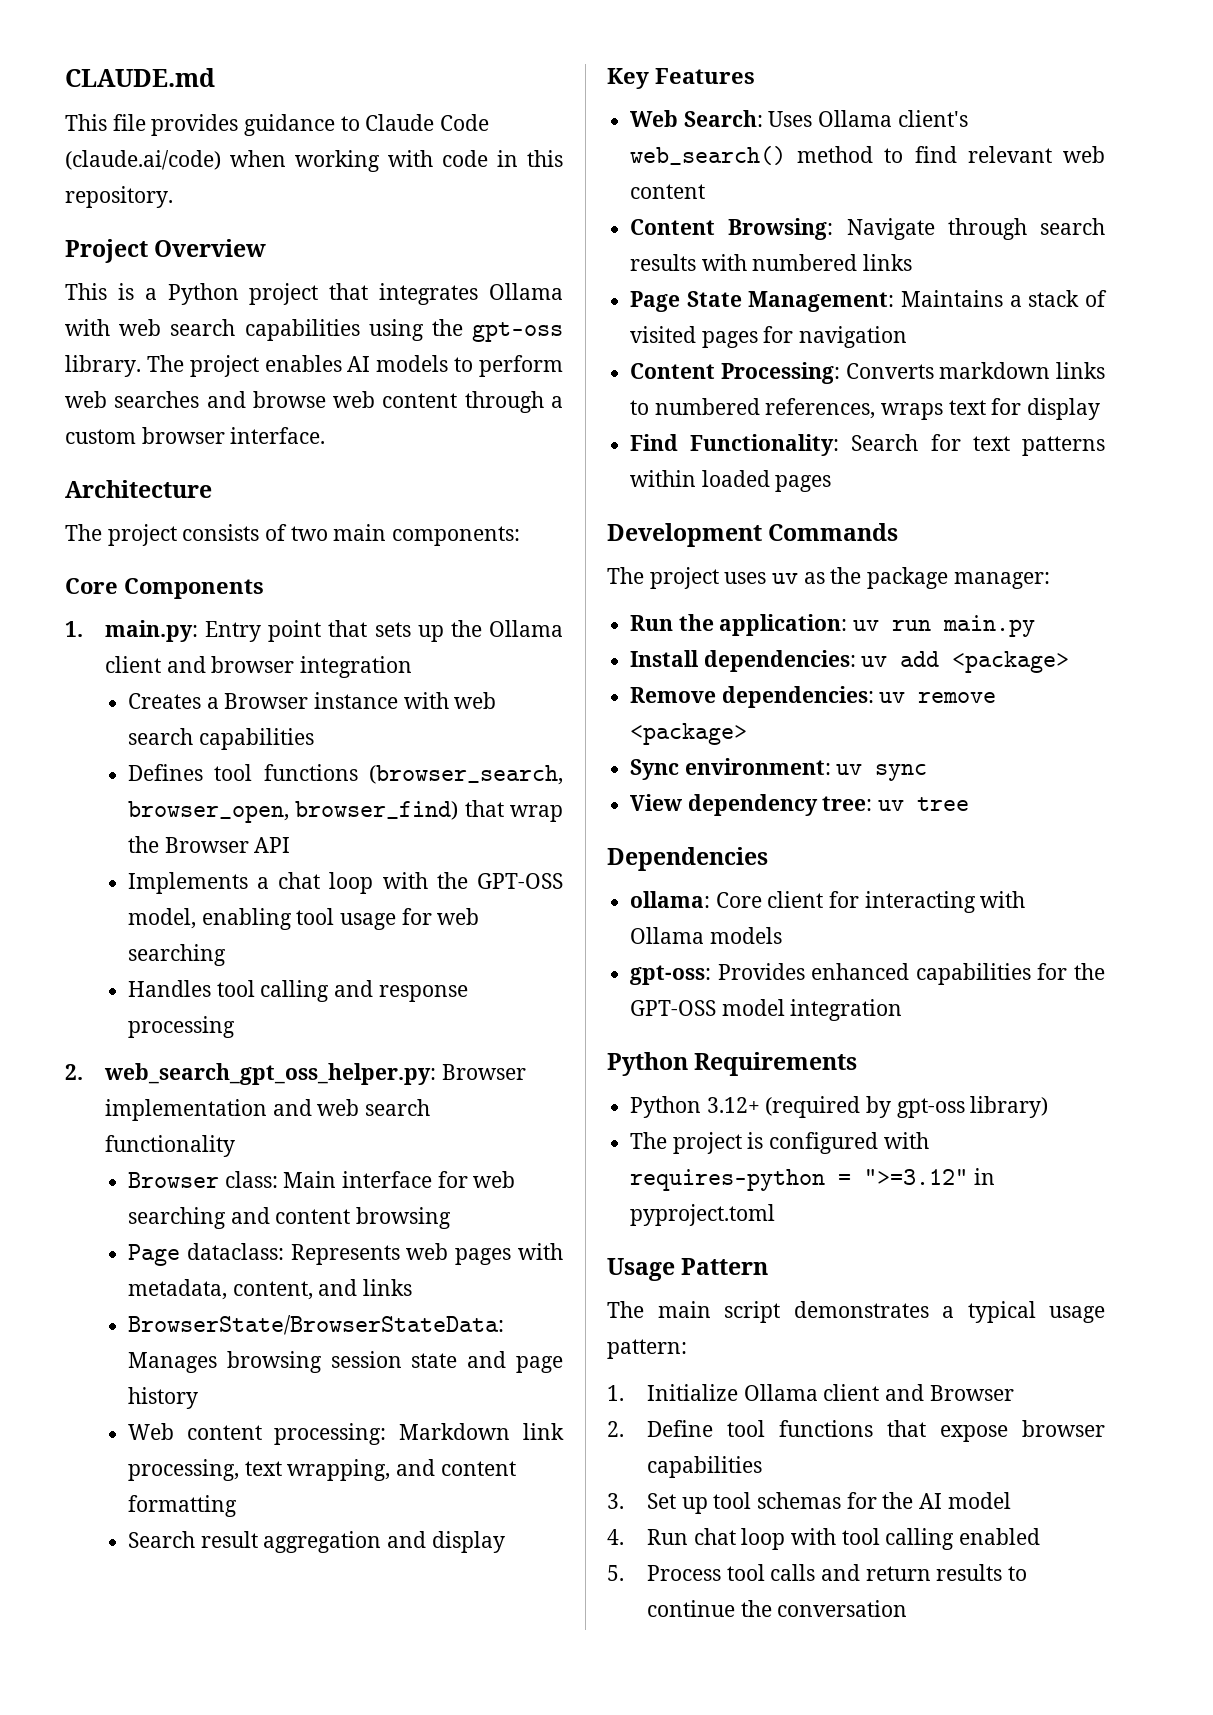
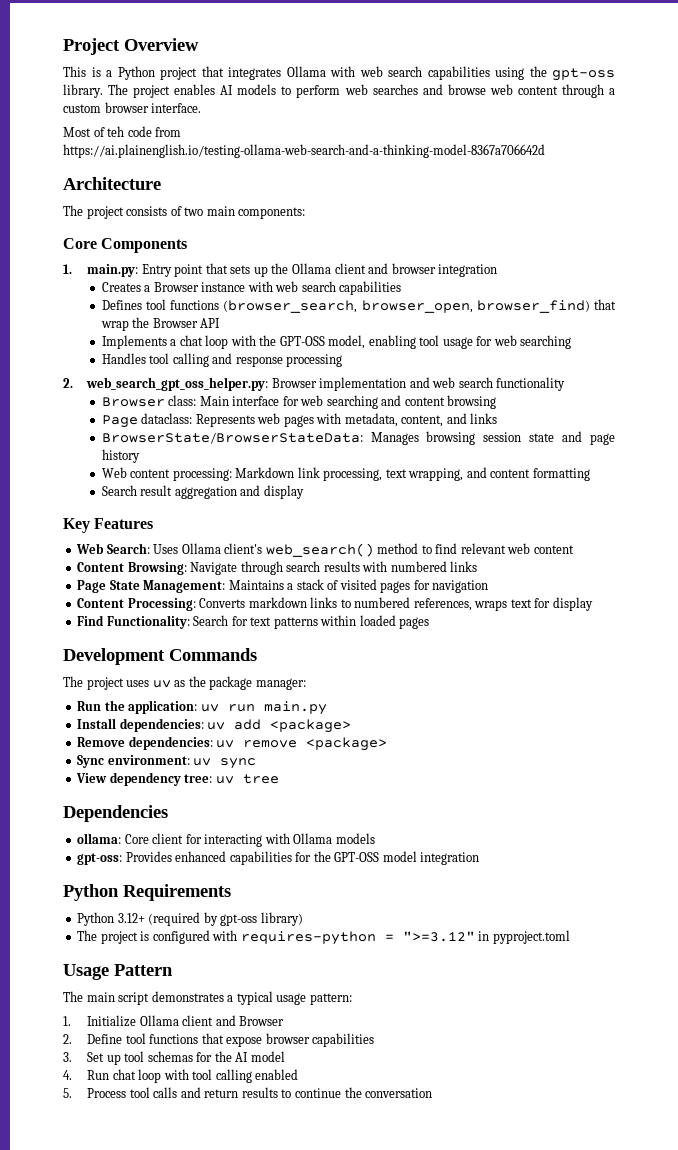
- CLAUDE.md
- This file provides guidance to Claude Code (claude.ai/code) when working with code in this repository.
+ Most of teh code from https://ai.plainenglish.io/testing-ollama-web-search-and-a-thinking-model-8367a706642d

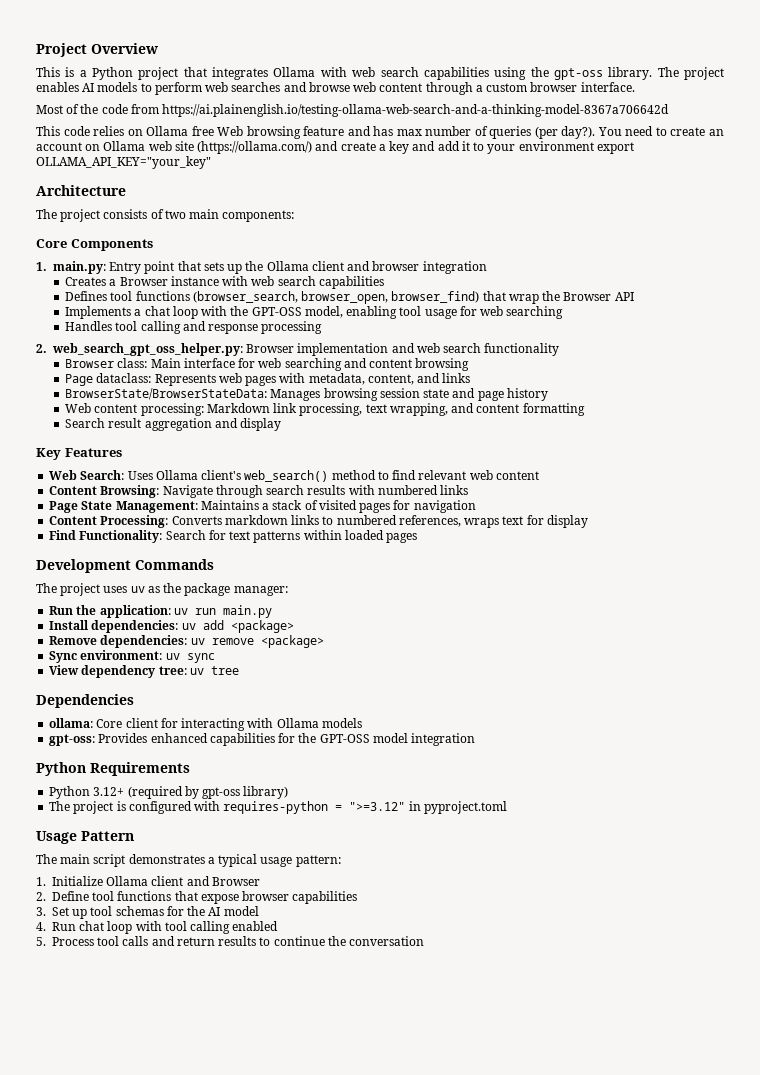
- Most of teh code from https://ai.plainenglish.io/testing-ollama-web-search-and-a-thinking-model-8367a706642d
+ Most of the code from https://ai.plainenglish.io/testing-ollama-web-search-and-a-thinking-model-8367a706642d
+ This code relies on Ollama free Web browsing feature and has max number of queries (per day?). You need to create an account on Ollama web site (https://ollama.com/) and create a key and add it to your environment export OLLAMA_API_KEY="your_key"

